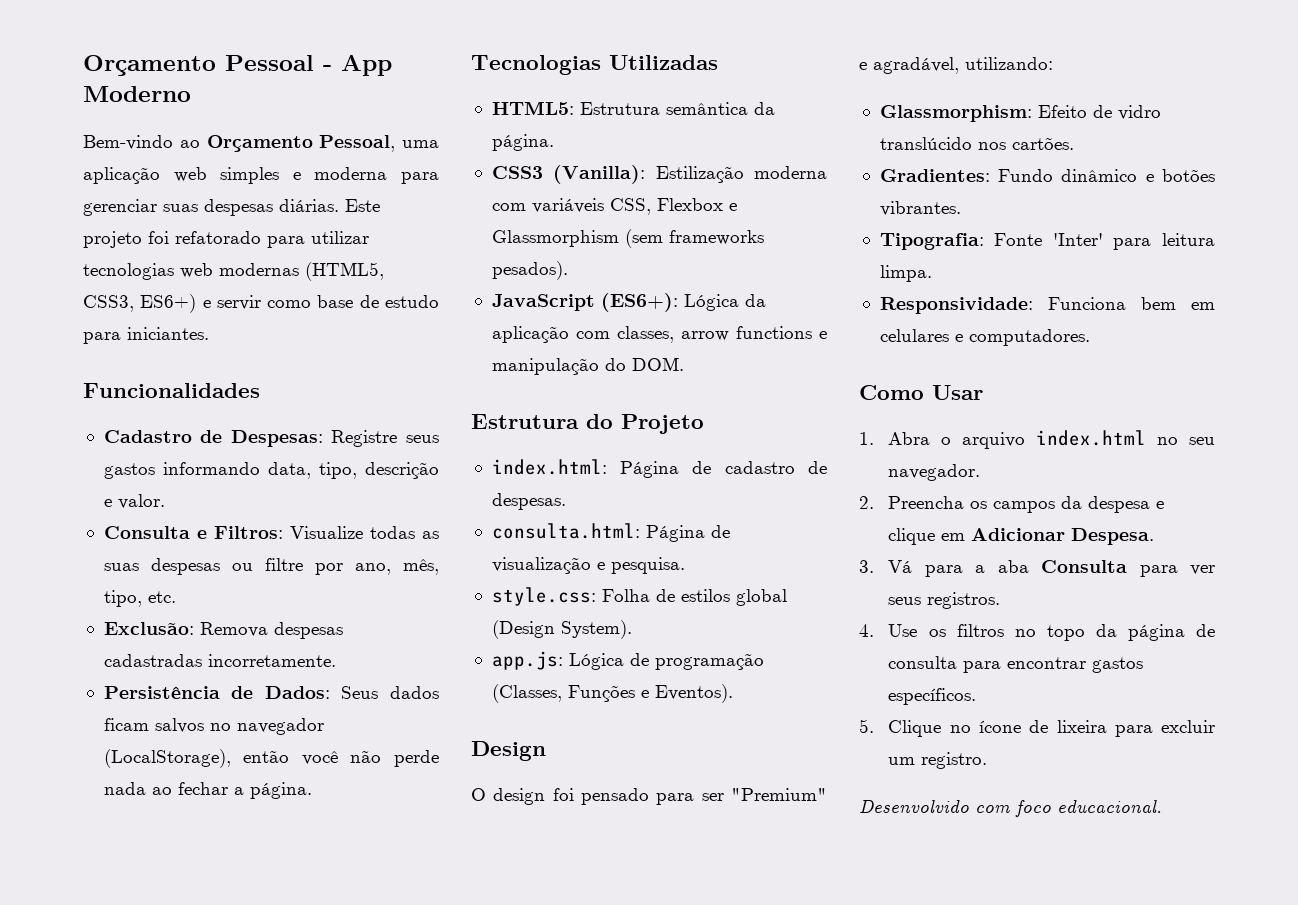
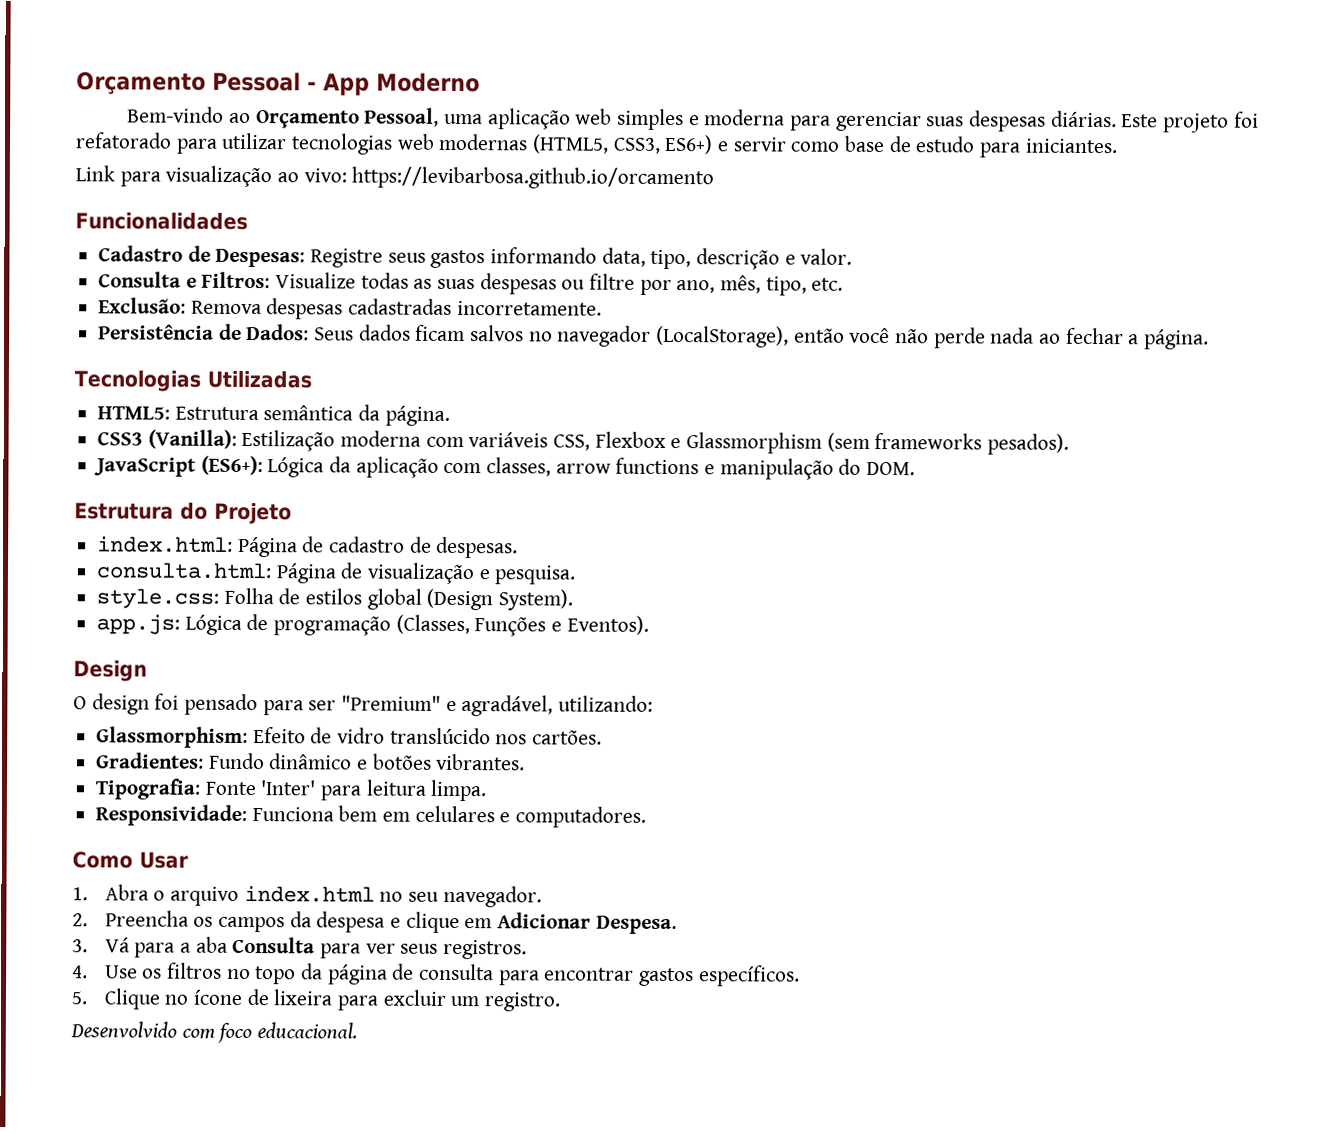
+ Link para visualização ao vivo: https://levibarbosa.github.io/orcamento

